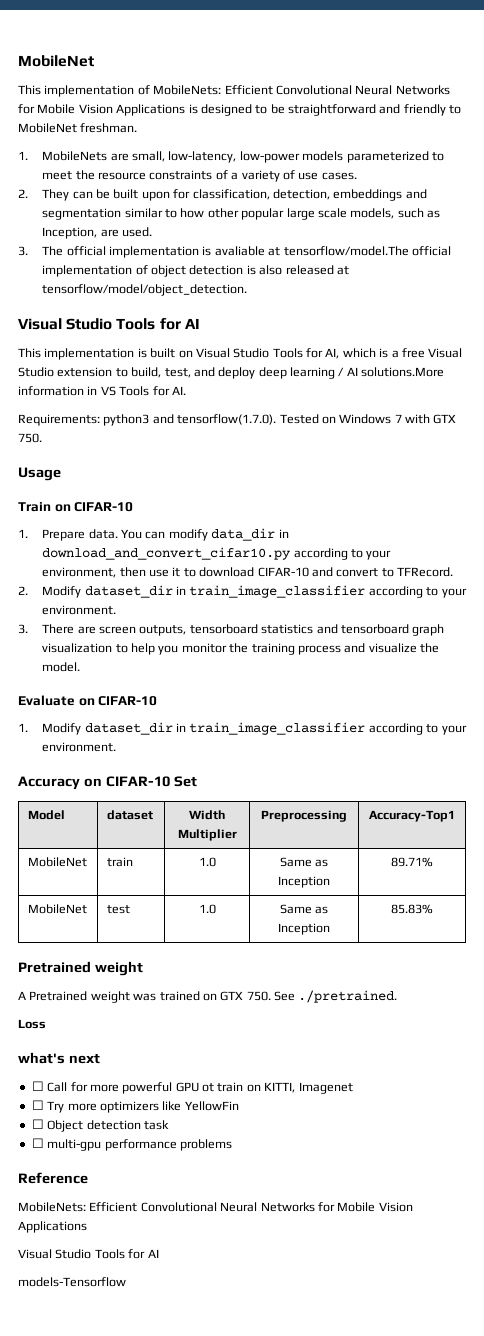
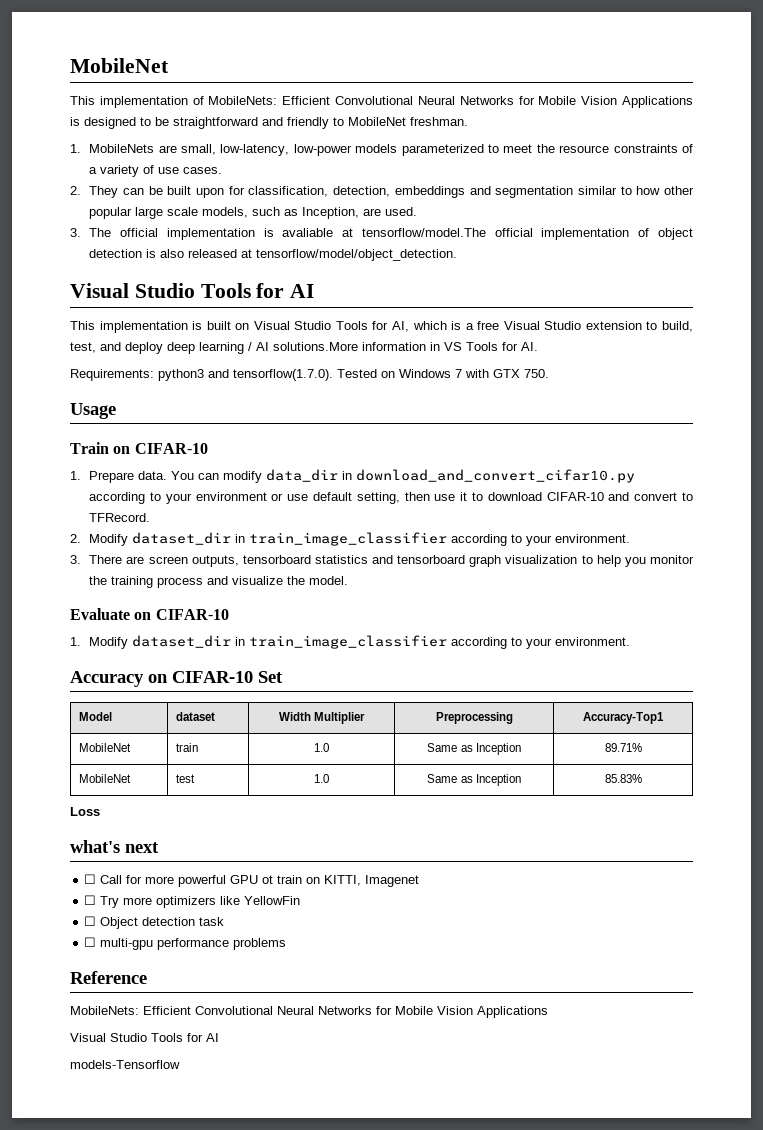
- You can modify data_dir in download_and_convert_cifar10.py according to your environment, then use it to download CIFAR-10 and convert to TFRecord.
+ You can modify data_dir in download_and_convert_cifar10.py according to your environment or use default setting, then use it to download CIFAR-10 and convert to TFRecord.
  MobileNet | test | 1.0 | Same as Inception | 85.83%
- Pretrained weight
- A Pretrained weight was trained on GTX 750. See ./pretrained.

